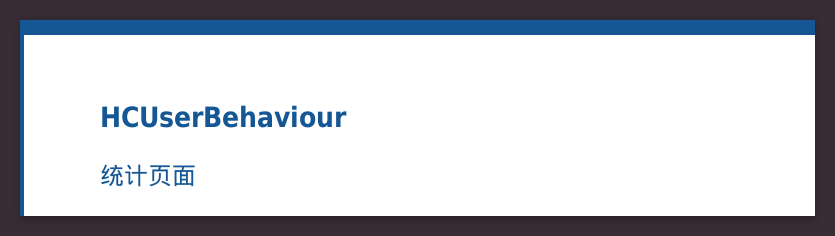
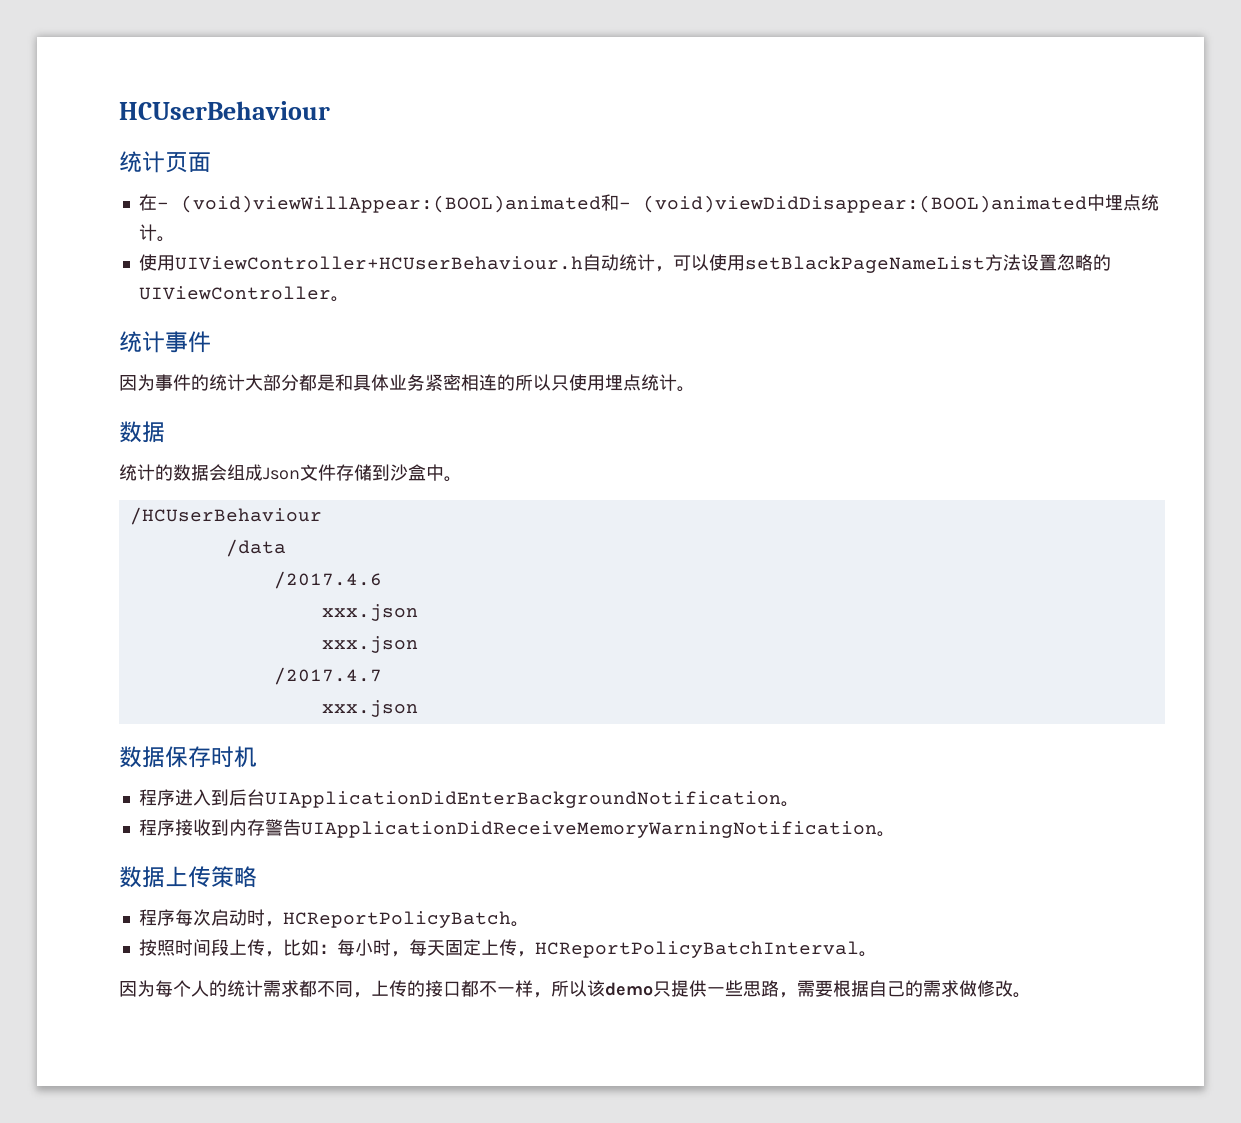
+ 在- (void)viewWillAppear:(BOOL)animated和- (void)viewDidDisappear:(BOOL)animated中埋点统计。
+ 使用UIViewController+HCUserBehaviour.h自动统计，可以使用setBlackPageNameList方法设置忽略的UIViewController。
+ 统计事件
+ 因为事件的统计大部分都是和具体业务紧密相连的所以只使用埋点统计。
+ 数据
+ 统计的数据会组成Json文件存储到沙盒中。
+ /HCUserBehaviour
+ /data
+ /2017.4.6
+ xxx.json
+ xxx.json
+ /2017.4.7
+ xxx.json
+ 数据保存时机
+ 程序进入到后台UIApplicationDidEnterBackgroundNotification。
+ 程序接收到内存警告UIApplicationDidReceiveMemoryWarningNotification。
+ 数据上传策略
+ 程序每次启动时，HCReportPolicyBatch。
+ 按照时间段上传，比如：每小时，每天固定上传，HCReportPolicyBatchInterval。
+ 因为每个人的统计需求都不同，上传的接口都不一样，所以该demo只提供一些思路，需要根据自己的需求做修改。

